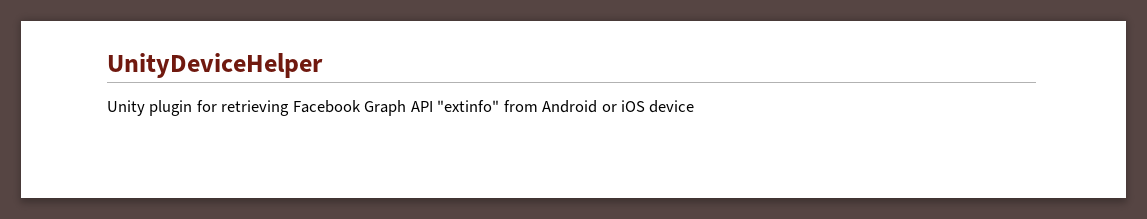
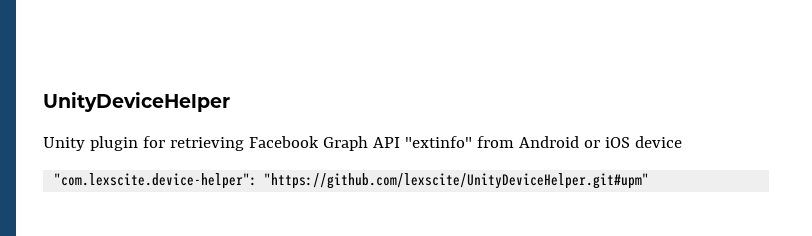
+ "com.lexscite.device-helper": "https://github.com/lexscite/UnityDeviceHelper.git#upm"

